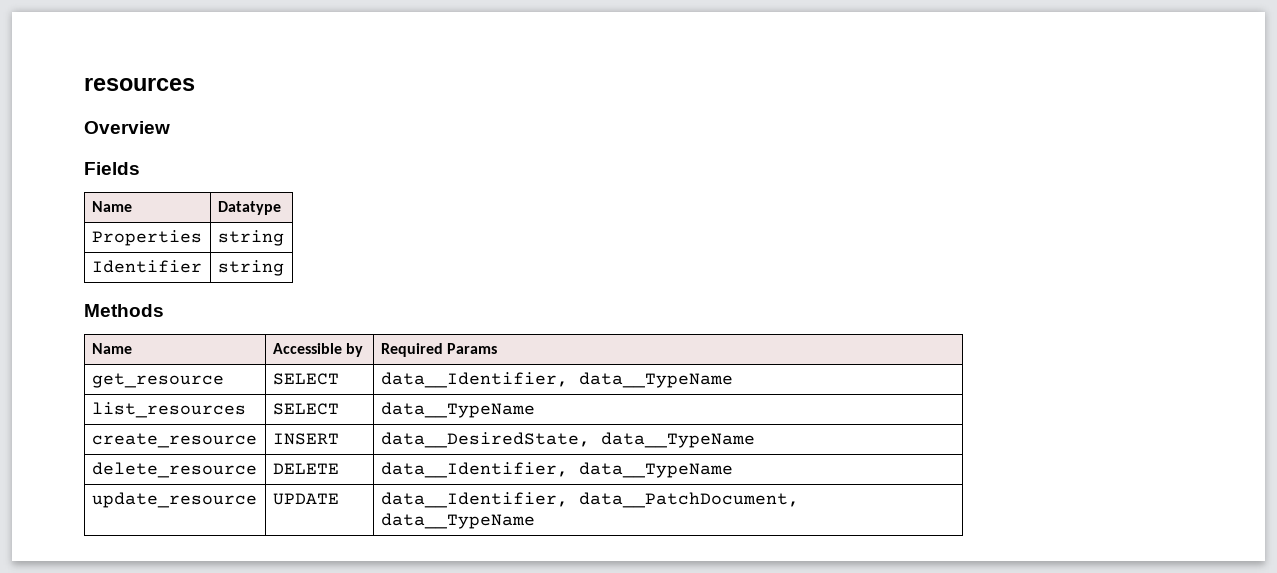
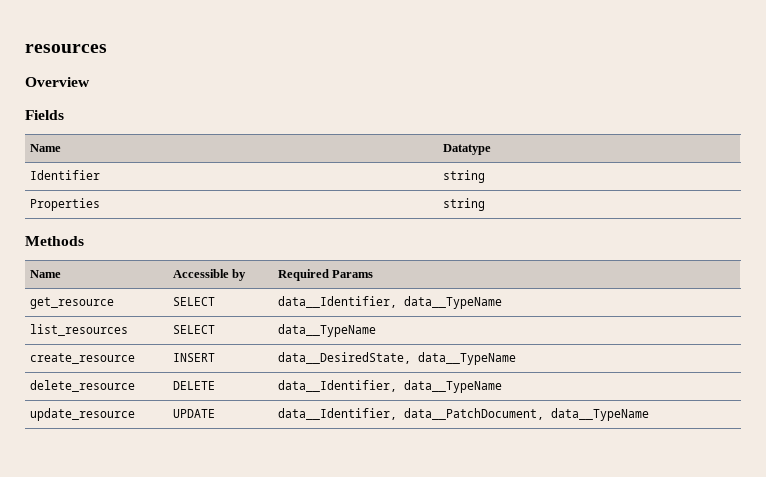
+ Identifier | string
  Properties | string
- Identifier | string

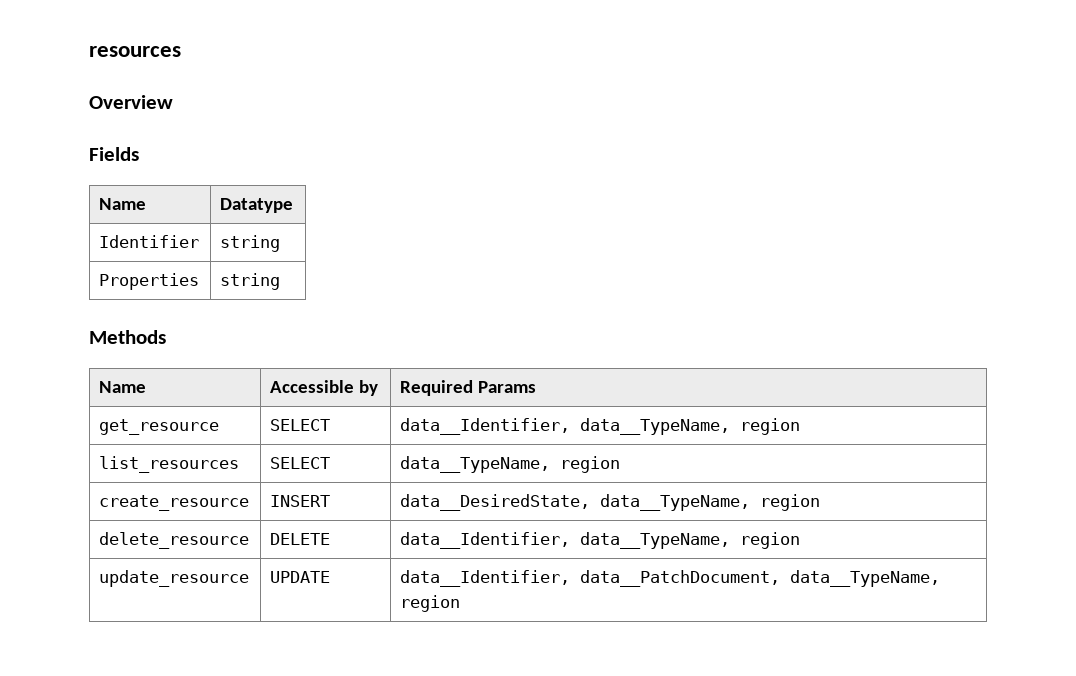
- get_resource | SELECT | data__Identifier, data__TypeName
+ get_resource | SELECT | data__Identifier, data__TypeName, region
- list_resources | SELECT | data__TypeName
+ list_resources | SELECT | data__TypeName, region
- create_resource | INSERT | data__DesiredState, data__TypeName
+ create_resource | INSERT | data__DesiredState, data__TypeName, region
- delete_resource | DELETE | data__Identifier, data__TypeName
+ delete_resource | DELETE | data__Identifier, data__TypeName, region
- update_resource | UPDATE | data__Identifier, data__PatchDocument, data__TypeName
+ update_resource | UPDATE | data__Identifier, data__PatchDocument, data__TypeName, region

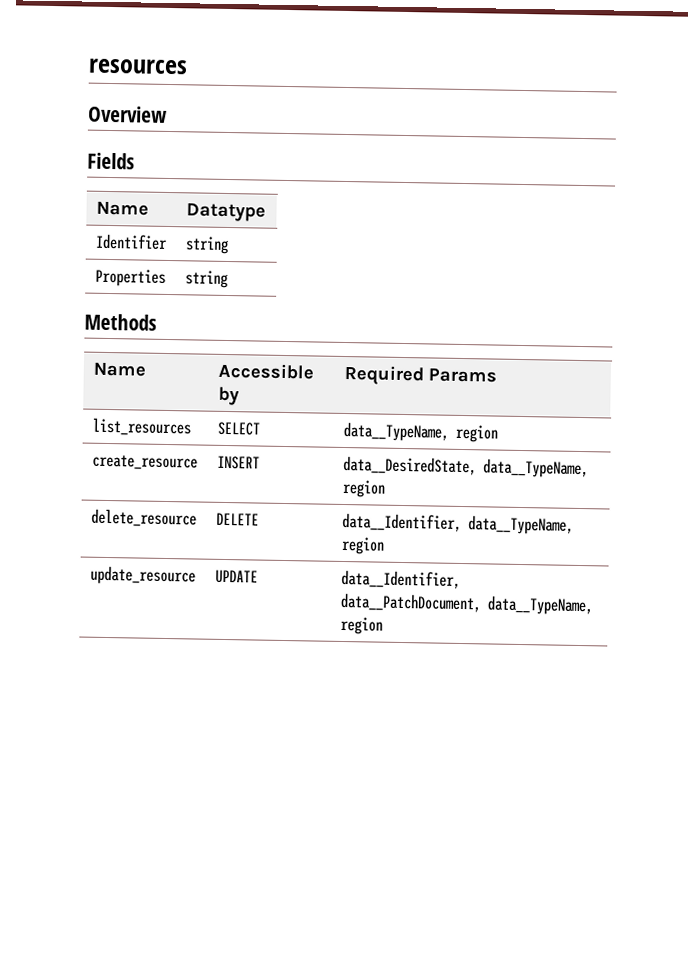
- get_resource | SELECT | data__Identifier, data__TypeName, region

